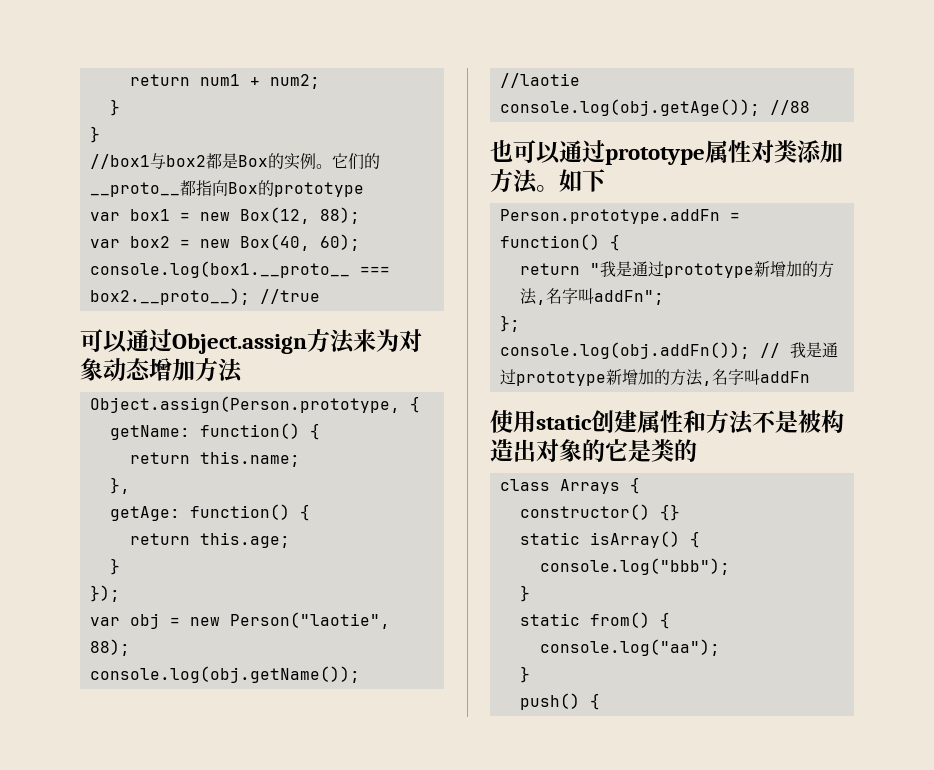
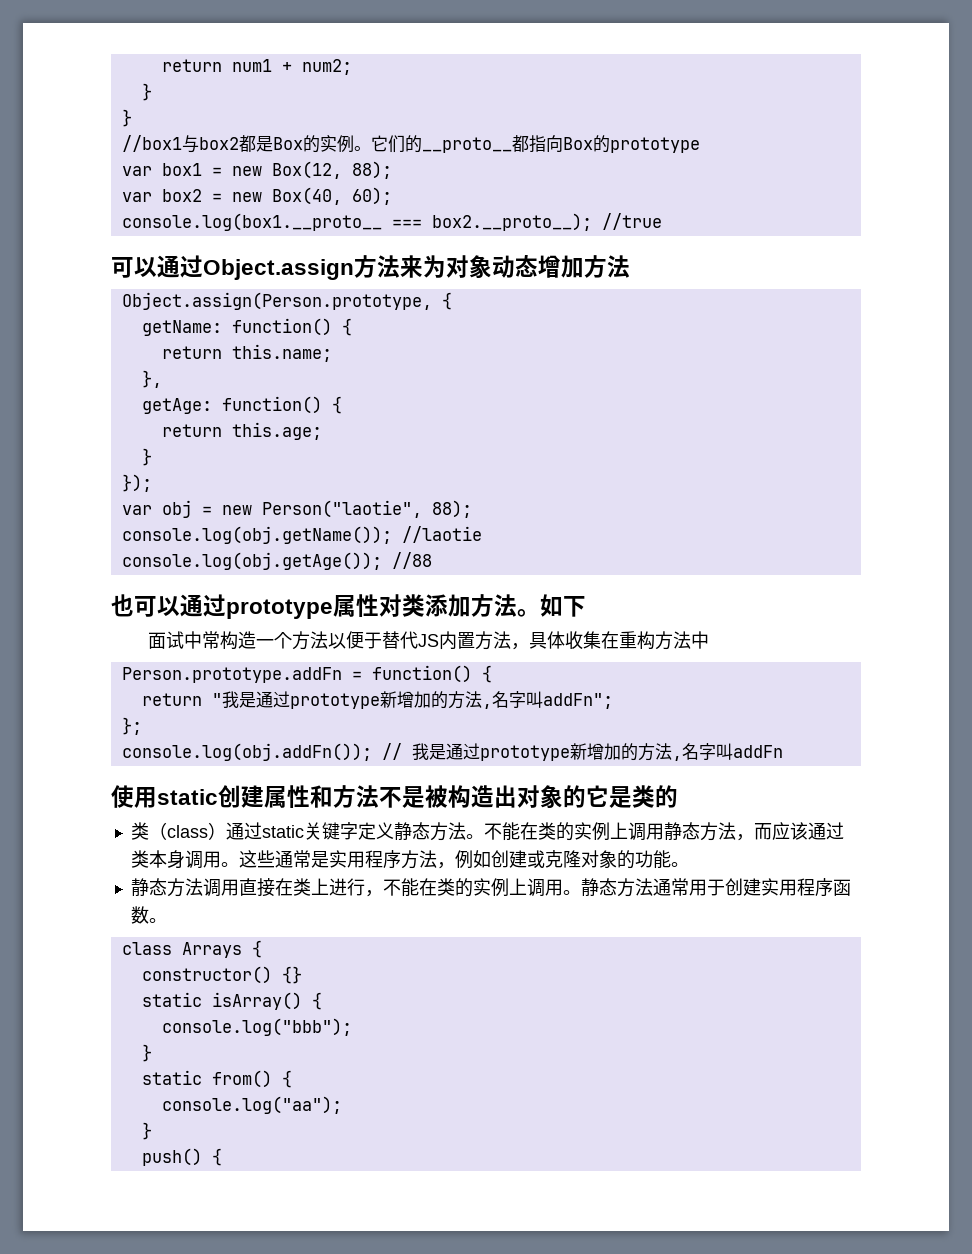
+ 面试中常构造一个方法以便于替代JS内置方法，具体收集在重构方法中
+ 类（class）通过static关键字定义静态方法。不能在类的实例上调用静态方法，而应该通过类本身调用。这些通常是实用程序方法，例如创建或克隆对象的功能。
+ 静态方法调用直接在类上进行，不能在类的实例上调用。静态方法通常用于创建实用程序函数。

